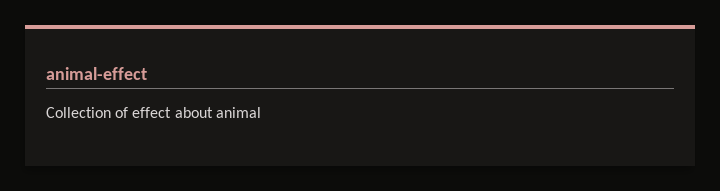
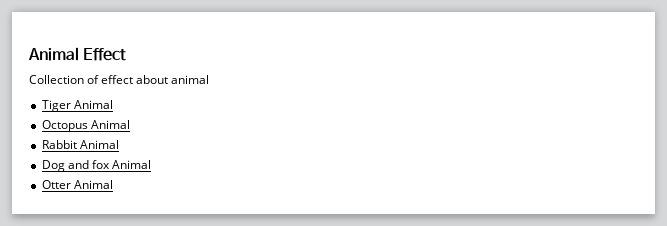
- animal-effect
+ Animal Effect
+ Tiger Animal
+ Octopus Animal
+ Rabbit Animal
+ Dog and fox Animal
+ Otter Animal

